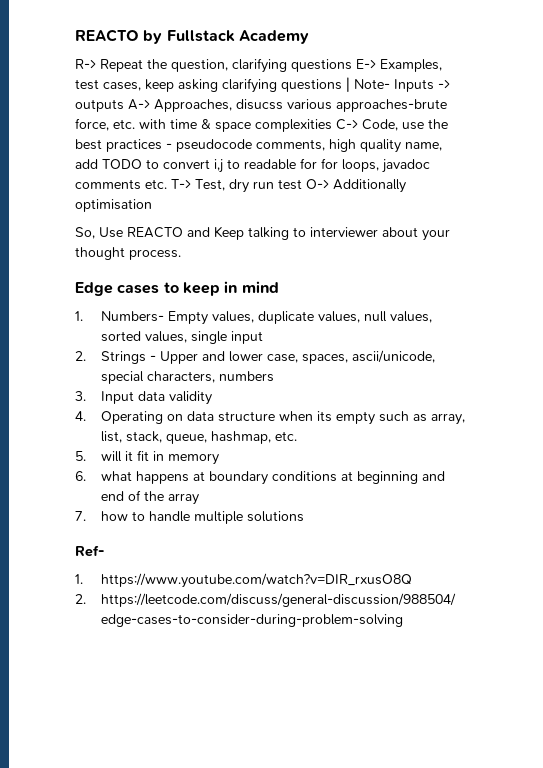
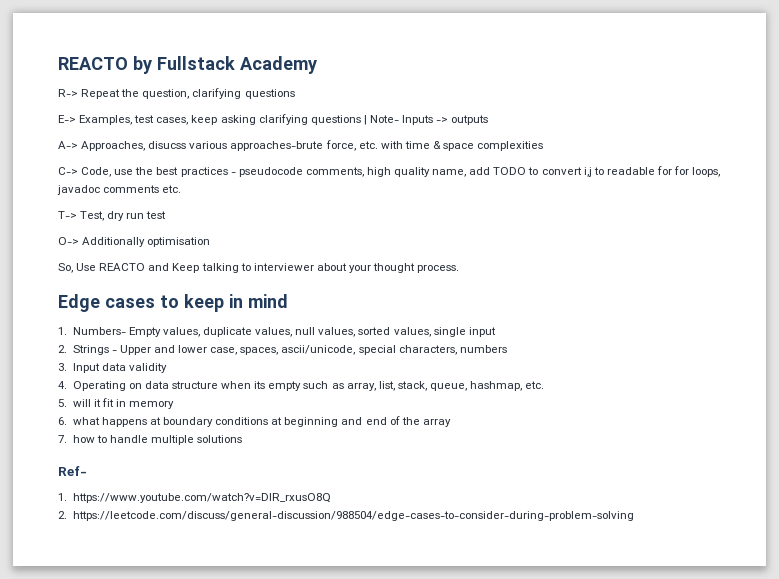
- R-> Repeat the question, clarifying questions E-> Examples, test cases, keep asking clarifying questions | Note- Inputs -> outputs A-> Approaches, disucss various approaches-brute force, etc. with time & space complexities C-> Code, use the best practices - pseudocode comments, high quality name, add TODO to convert i,j to readable for for loops, javadoc comments etc. T-> Test, dry run test O-> Additionally optimisation
+ R-> Repeat the question, clarifying questions
+ E-> Examples, test cases, keep asking clarifying questions | Note- Inputs -> outputs
+ A-> Approaches, disucss various approaches-brute force, etc. with time & space complexities
+ C-> Code, use the best practices - pseudocode comments, high quality name, add TODO to convert i,j to readable for for loops, javadoc comments etc.
+ T-> Test, dry run test
+ O-> Additionally optimisation

